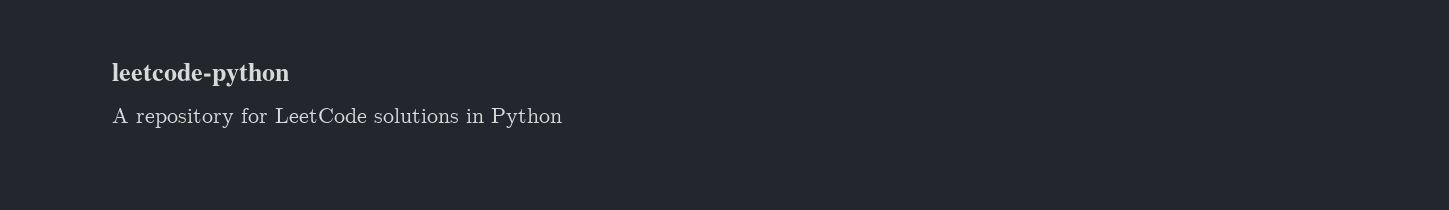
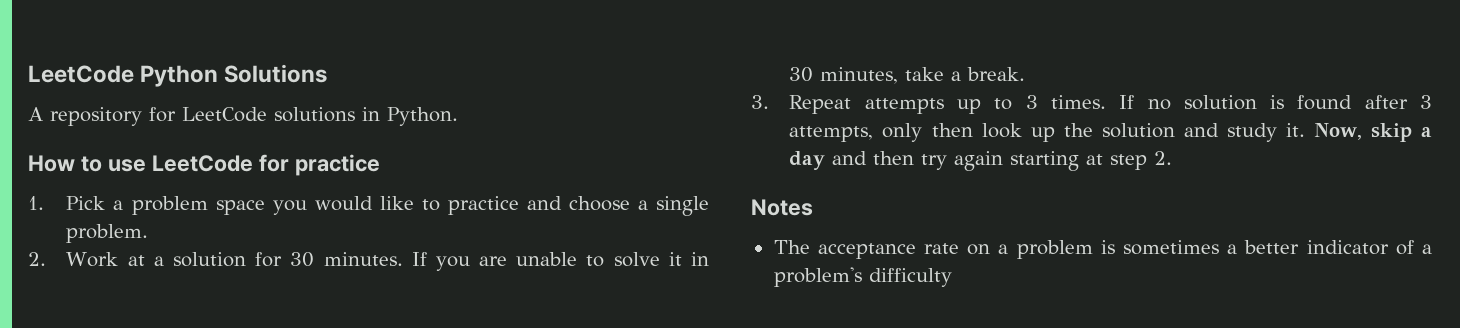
- leetcode-python
+ LeetCode Python Solutions
- A repository for LeetCode solutions in Python
+ A repository for LeetCode solutions in Python.
+ How to use LeetCode for practice
+ 1. Pick a problem space you would like to practice and choose a single problem.
+ 2. Work at a solution for 30 minutes. If you are unable to solve it in 30 minutes, take a break.
+ 3. Repeat attempts up to 3 times. If no solution is found after 3 attempts, only then look up the solution and study it. Now, skip a day and then try again starting at step 2.
+ Notes
+ The acceptance rate on a problem is sometimes a better indicator of a problem's difficulty

